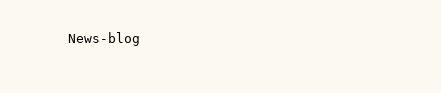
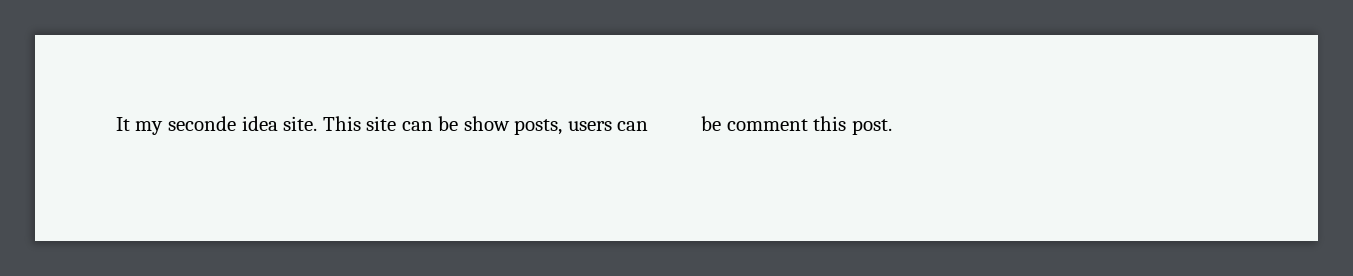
- News-blog
+ It my seconde idea site. This site can be show posts, users can be comment this post.

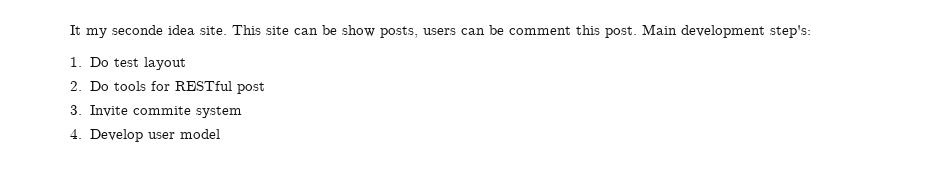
+ Main development step's:
+ 1. Do test layout
+ 2. Do tools for RESTful post
+ 3. Invite commite system
+ 4. Develop user model

